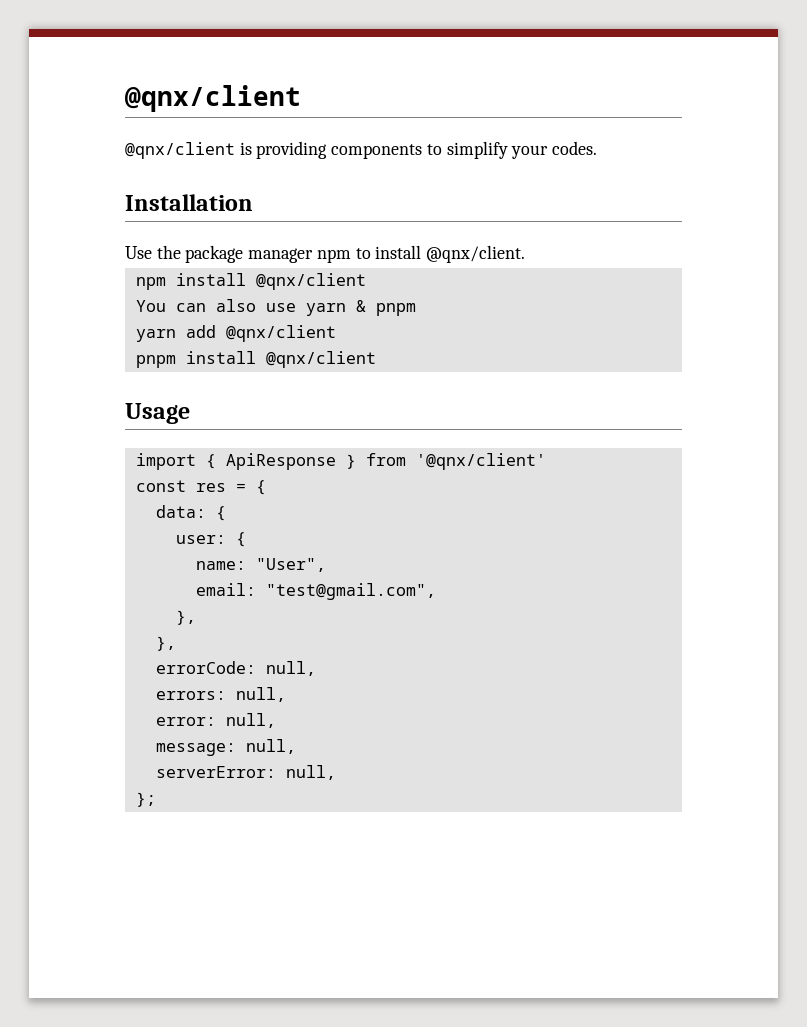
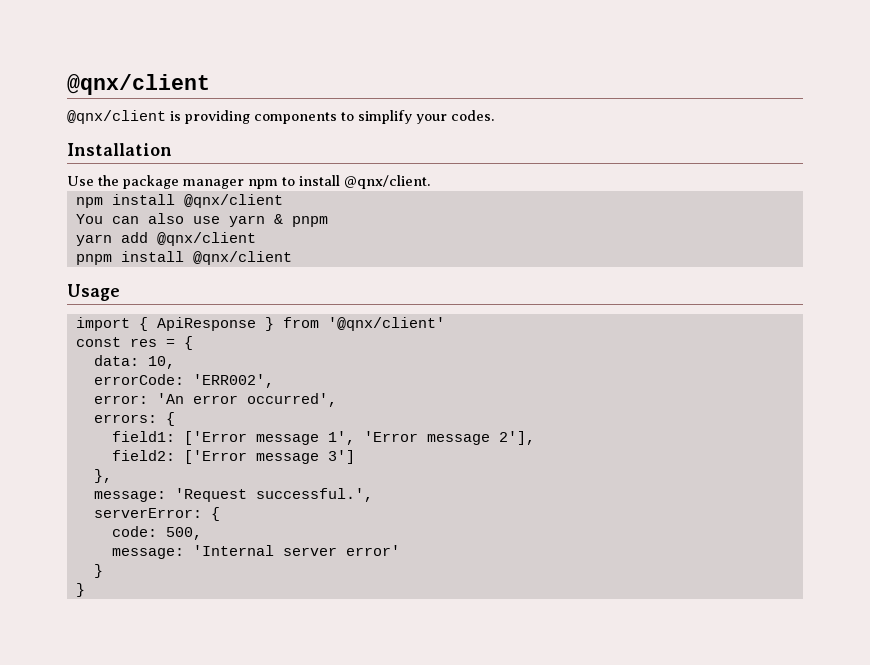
- data: {
- user: {
- name: "User",
- email: "test@gmail.com",
+ data: 10,
+ errorCode: 'ERR002',
+ error: 'An error occurred',
+ errors: {
+ field1: ['Error message 1', 'Error message 2'],
+ field2: ['Error message 3']
  },
- },
- errorCode: null,
- errors: null,
- error: null,
- message: null,
- serverError: null,
- };
+ message: 'Request successful.',
+ serverError: {
+ code: 500,
+ message: 'Internal server error'
+ }
+ }

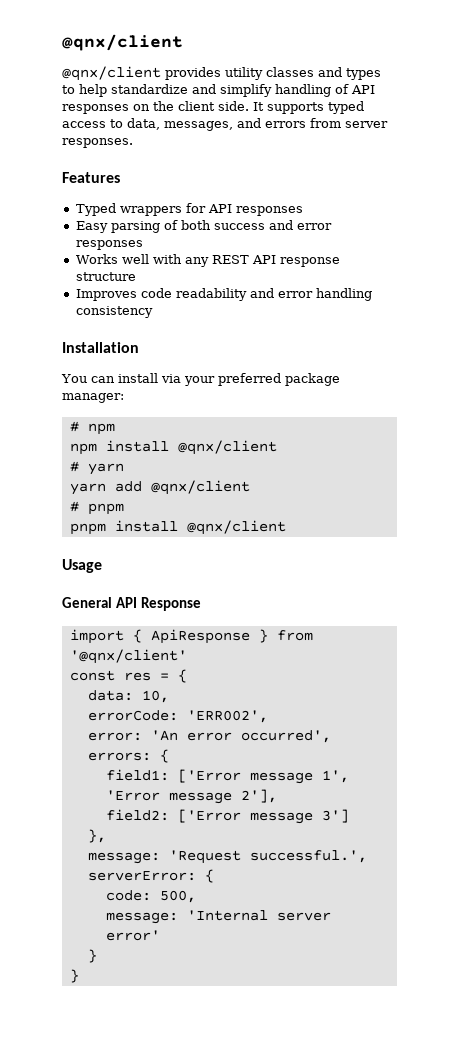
- @qnx/client is providing components to simplify your codes.
+ @qnx/client provides utility classes and types to help standardize and simplify handling of API responses on the client side. It supports typed access to data, messages, and errors from server responses.
+ Features
+ Typed wrappers for API responses
+ Easy parsing of both success and error responses
+ Works well with any REST API response structure
+ Improves code readability and error handling consistency
  Installation
- Use the package manager npm to install @qnx/client.
+ You can install via your preferred package manager:
+ # npm
- You can also use yarn & pnpm
+ # yarn
+ # pnpm
+ General API Response

